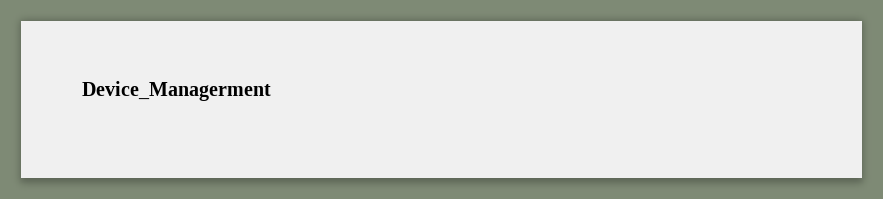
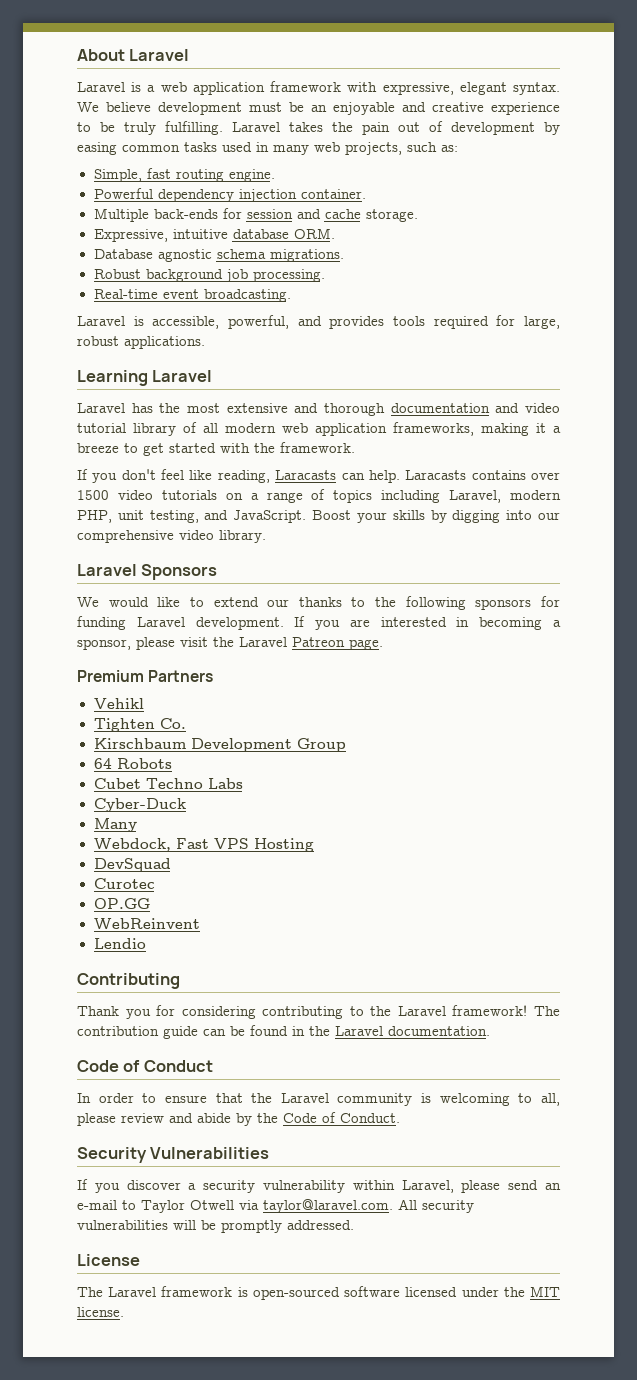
- Device_Managerment
+ About Laravel
+ Laravel is a web application framework with expressive, elegant syntax. We believe development must be an enjoyable and creative experience to be truly fulfilling. Laravel takes the pain out of development by easing common tasks used in many web projects, such as:
+ Simple, fast routing engine.
+ Powerful dependency injection container.
+ Multiple back-ends for session and cache storage.
+ Expressive, intuitive database ORM.
+ Database agnostic schema migrations.
+ Robust background job processing.
+ Real-time event broadcasting.
+ Laravel is accessible, powerful, and provides tools required for large, robust applications.
+ Learning Laravel
+ Laravel has the most extensive and thorough documentation and video tutorial library of all modern web application frameworks, making it a breeze to get started with the framework.
+ If you don't feel like reading, Laracasts can help. Laracasts contains over 1500 video tutorials on a range of topics including Laravel, modern PHP, unit testing, and JavaScript. Boost your skills by digging into our comprehensive video library.
+ Laravel Sponsors
+ We would like to extend our thanks to the following sponsors for funding Laravel development. If you are interested in becoming a sponsor, please visit the Laravel Patreon page.
+ Premium Partners
+ Vehikl
+ Tighten Co.
+ Kirschbaum Development Group
+ 64 Robots
+ Cubet Techno Labs
+ Cyber-Duck
+ Many
+ Webdock, Fast VPS Hosting
+ DevSquad
+ Curotec
+ OP.GG
+ WebReinvent
+ Lendio
+ Contributing
+ Thank you for considering contributing to the Laravel framework! The contribution guide can be found in the Laravel documentation.
+ Code of Conduct
+ In order to ensure that the Laravel community is welcoming to all, please review and abide by the Code of Conduct.
+ Security Vulnerabilities
+ If you discover a security vulnerability within Laravel, please send an e-mail to Taylor Otwell via taylor@laravel.com. All security vulnerabilities will be promptly addressed.
+ License
+ The Laravel framework is open-sourced software licensed under the MIT license.

